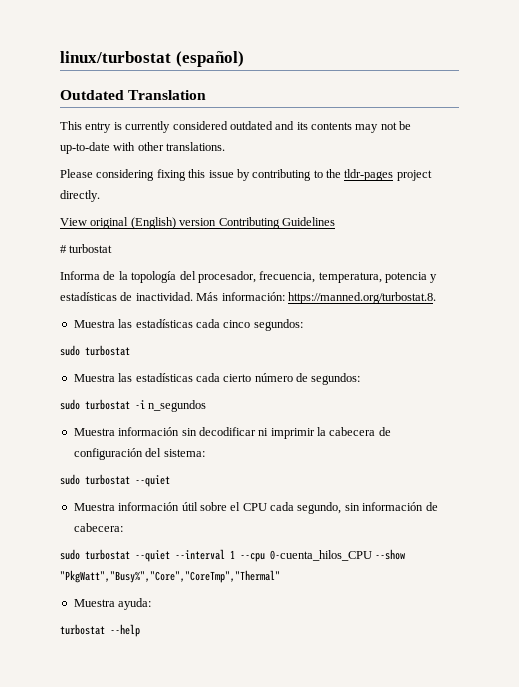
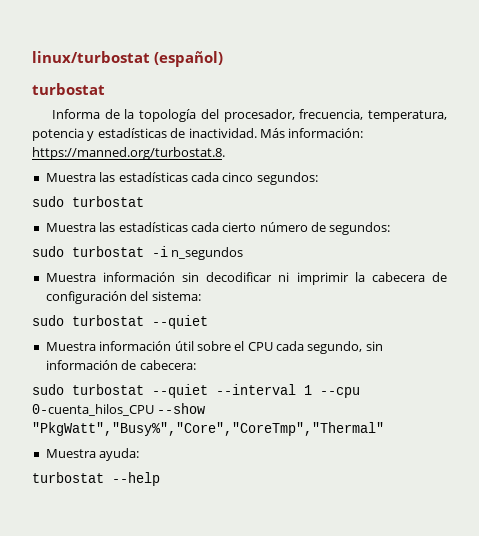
  linux/turbostat (español)
- Outdated Translation
- This entry is currently considered outdated and its contents may not be up-to-date with other translations.
- Please considering fixing this issue by contributing to the tldr-pages project directly.
- View original (English) version Contributing Guidelines
- # turbostat
+ turbostat

